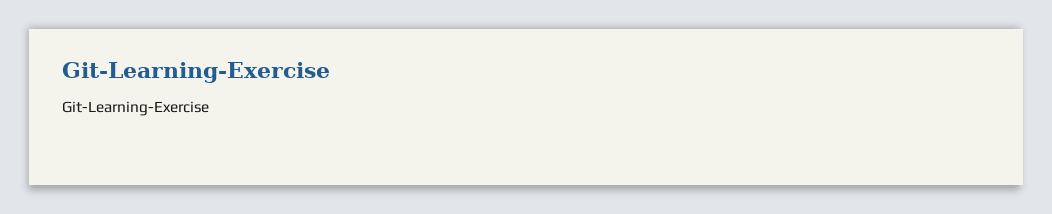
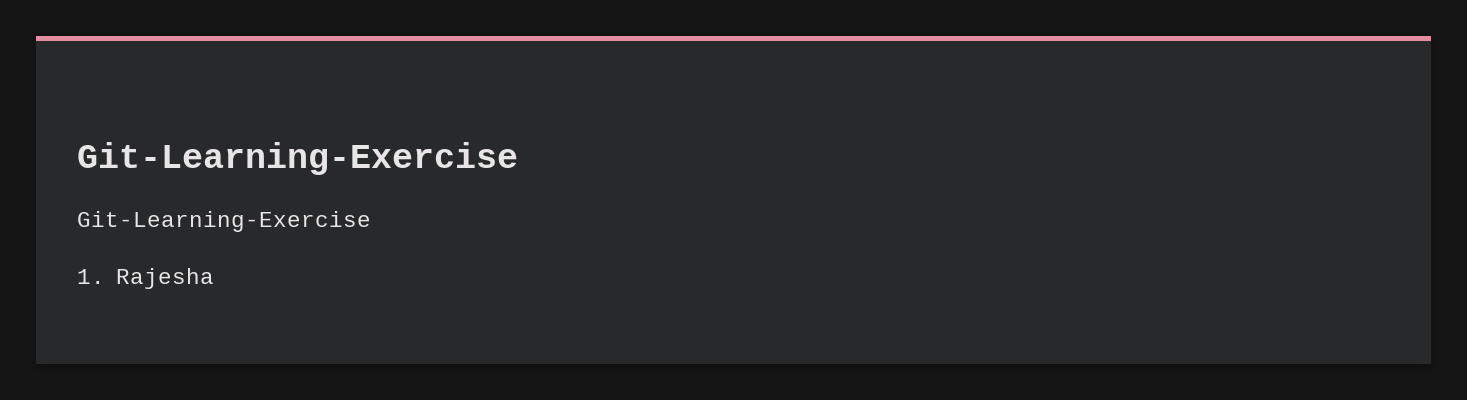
+ 1. Rajesha

